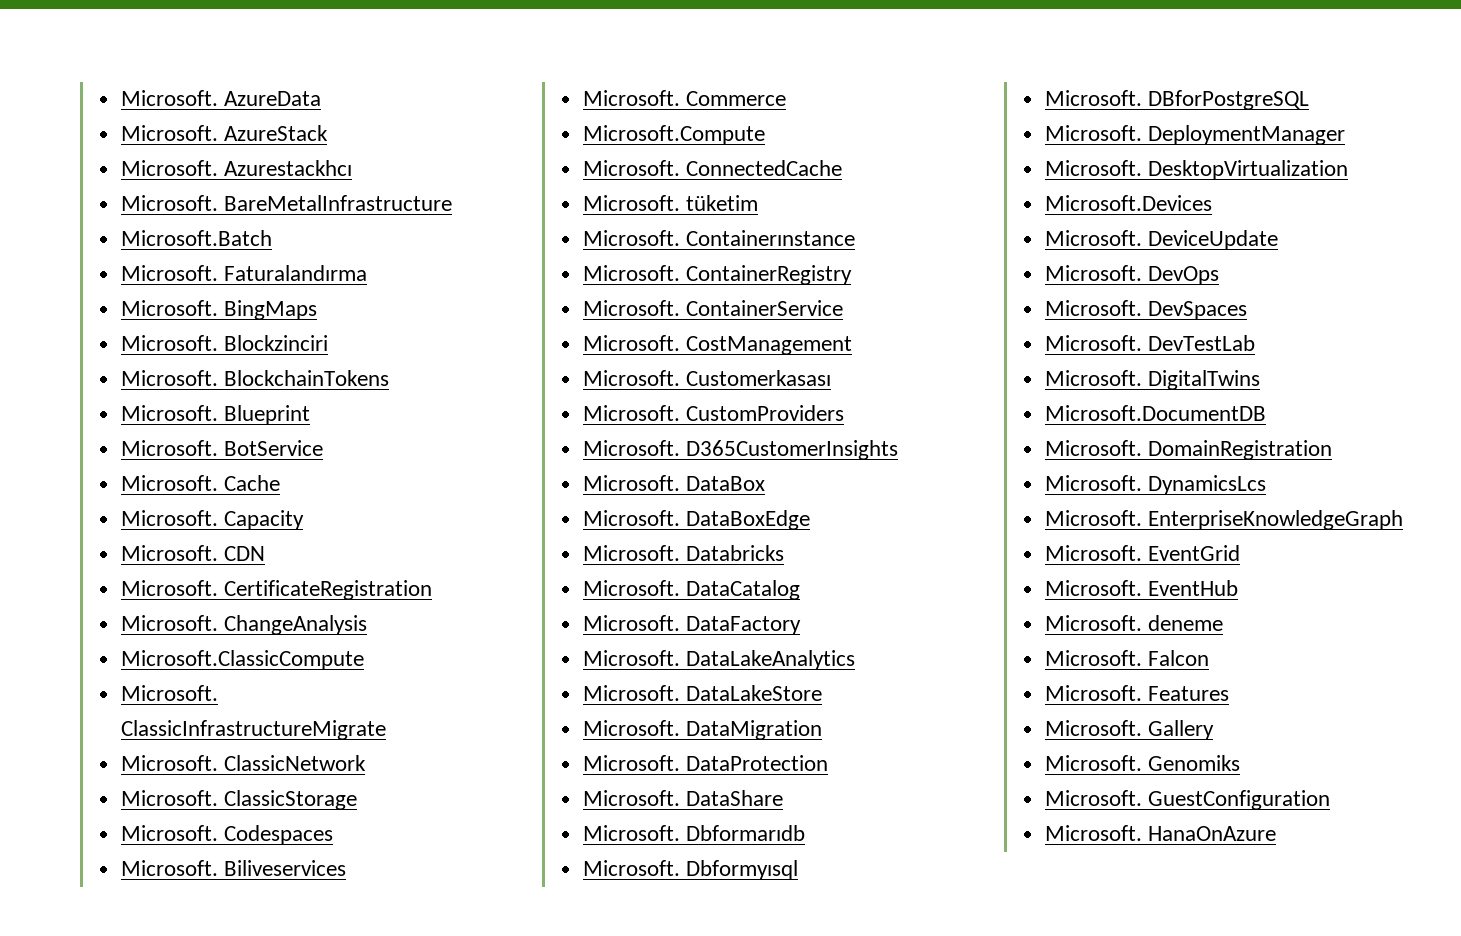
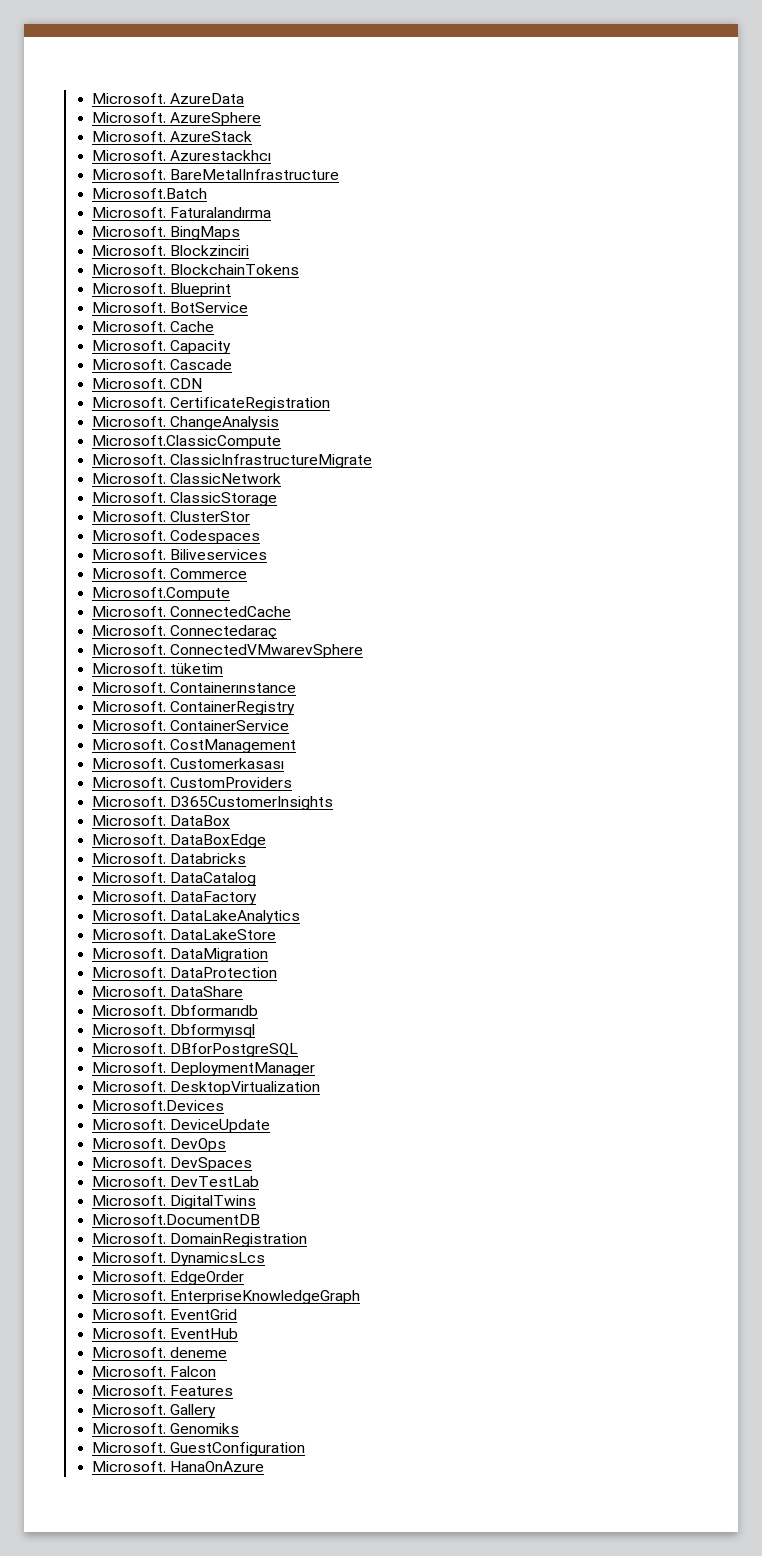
+ Microsoft. AzureSphere
+ Microsoft. Cascade
+ Microsoft. ClusterStor
+ Microsoft. Connectedaraç
+ Microsoft. ConnectedVMwarevSphere
+ Microsoft. EdgeOrder

